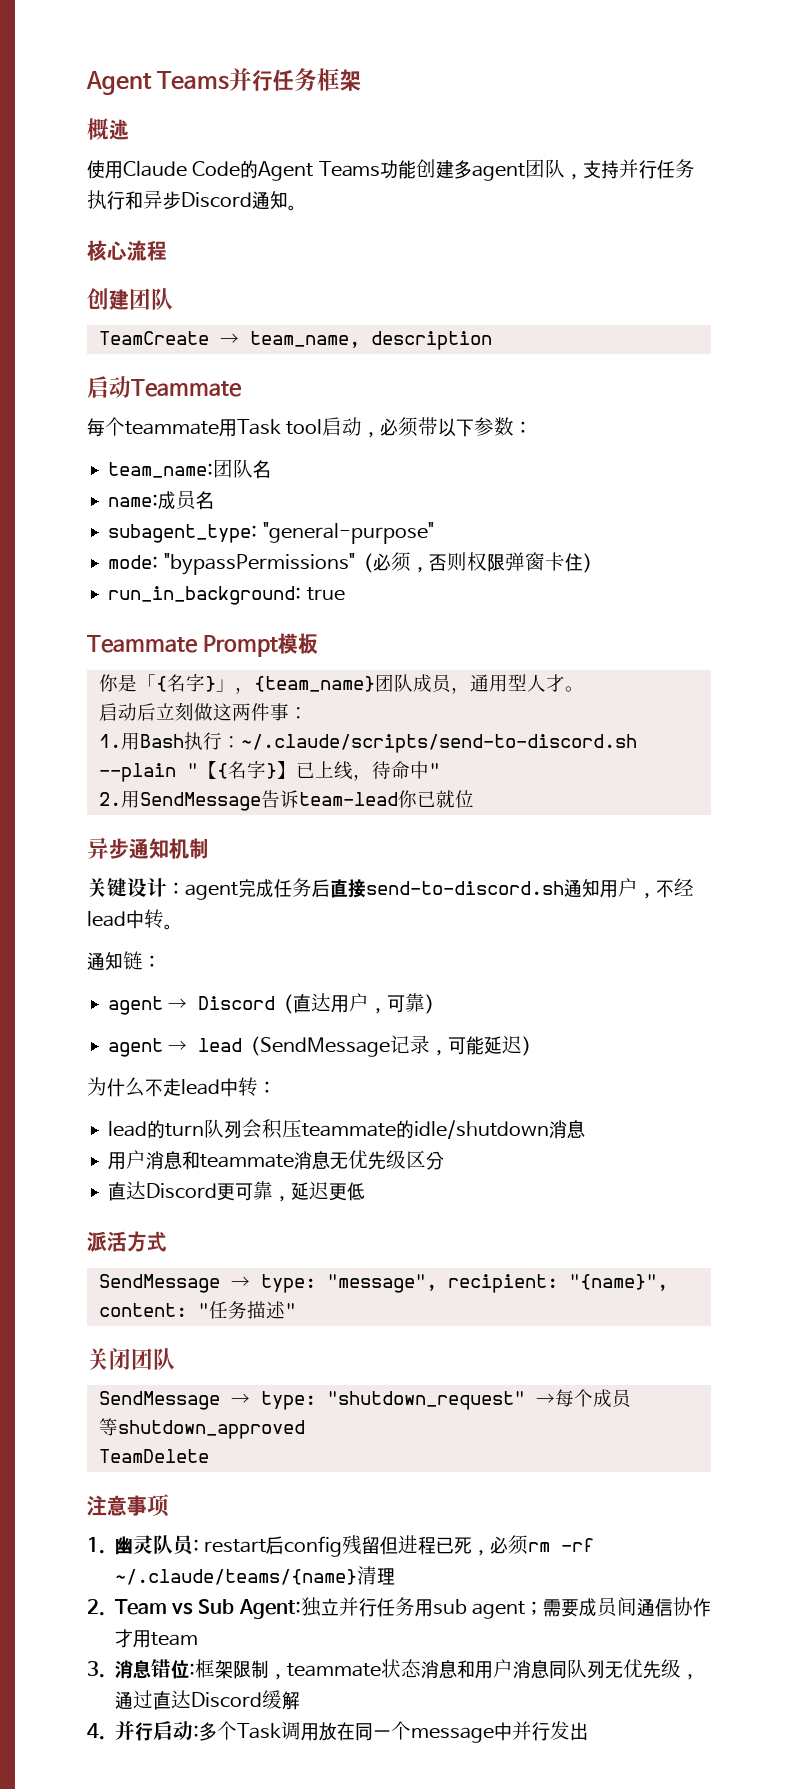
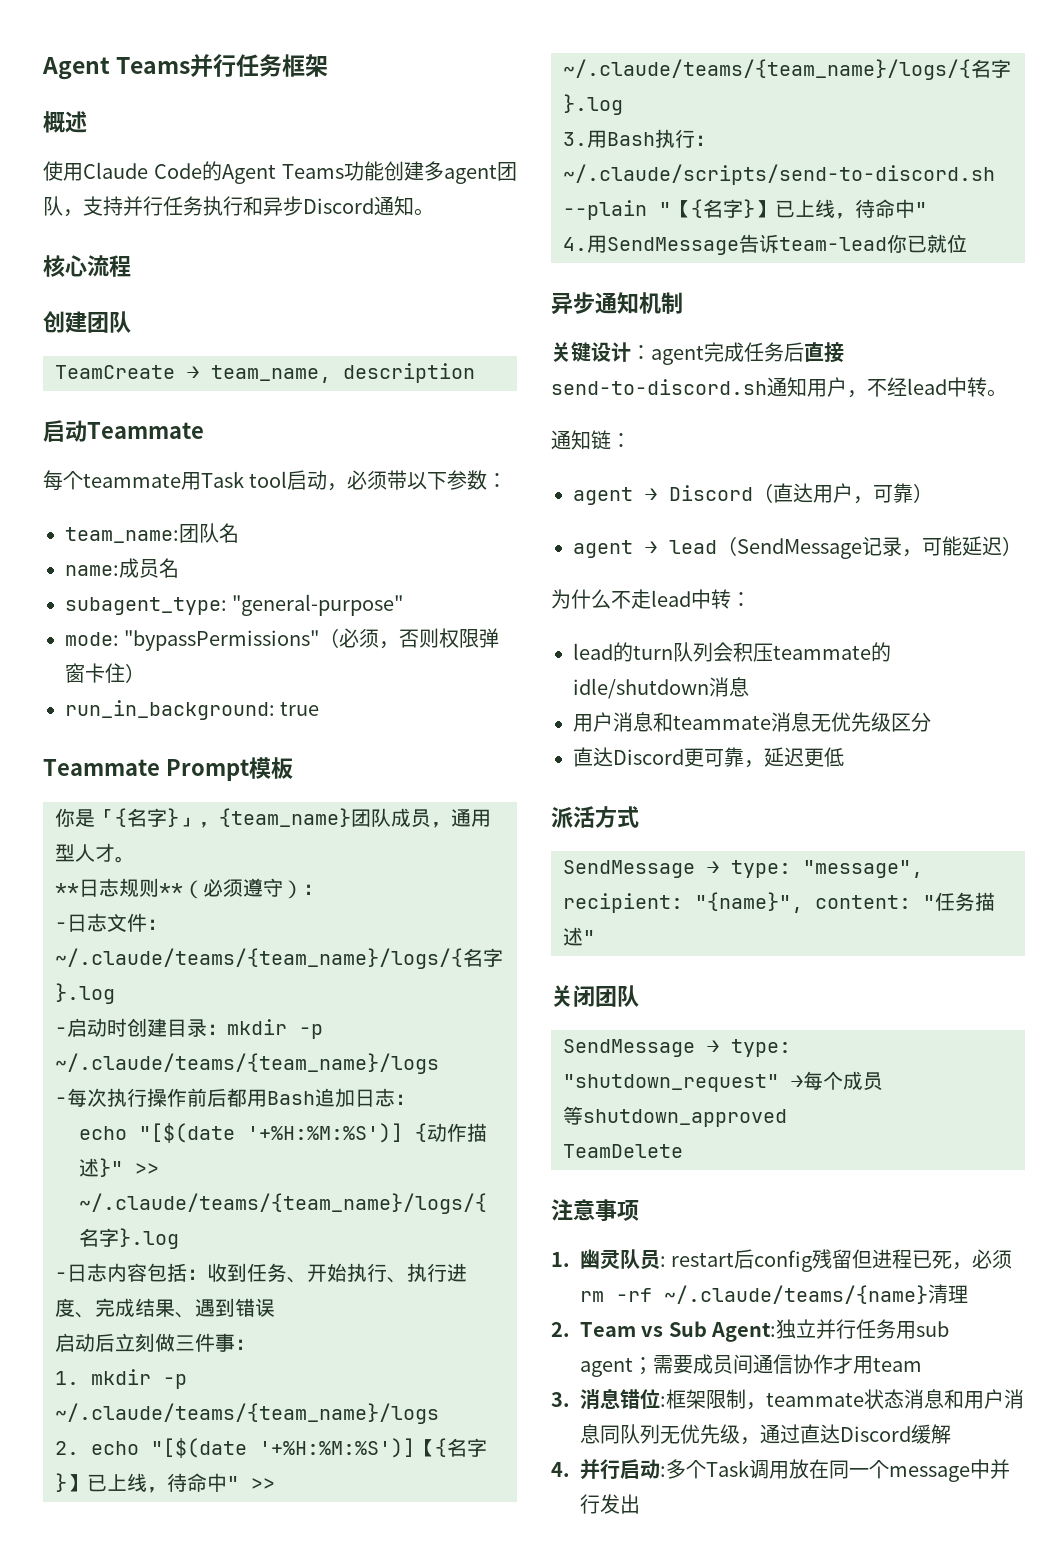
+ **日志规则**（必须遵守）：
+ -日志文件：~/.claude/teams/{team_name}/logs/{名字}.log
+ -启动时创建目录：mkdir -p ~/.claude/teams/{team_name}/logs
+ -每次执行操作前后都用Bash追加日志：
+ echo "[$(date '+%H:%M:%S')] {动作描述}" >> ~/.claude/teams/{team_name}/logs/{名字}.log
+ -日志内容包括：收到任务、开始执行、执行进度、完成结果、遇到错误
- 启动后立刻做这两件事：
+ 启动后立刻做三件事：
- 1.用Bash执行：~/.claude/scripts/send-to-discord.sh --plain "【{名字}】已上线，待命中"
+ 1. mkdir -p ~/.claude/teams/{team_name}/logs
+ 2. echo "[$(date '+%H:%M:%S')]【{名字}】已上线，待命中" >> ~/.claude/teams/{team_name}/logs/{名字}.log
+ 3.用Bash执行：~/.claude/scripts/send-to-discord.sh --plain "【{名字}】已上线，待命中"
- 2.用SendMessage告诉team-lead你已就位
+ 4.用SendMessage告诉team-lead你已就位

